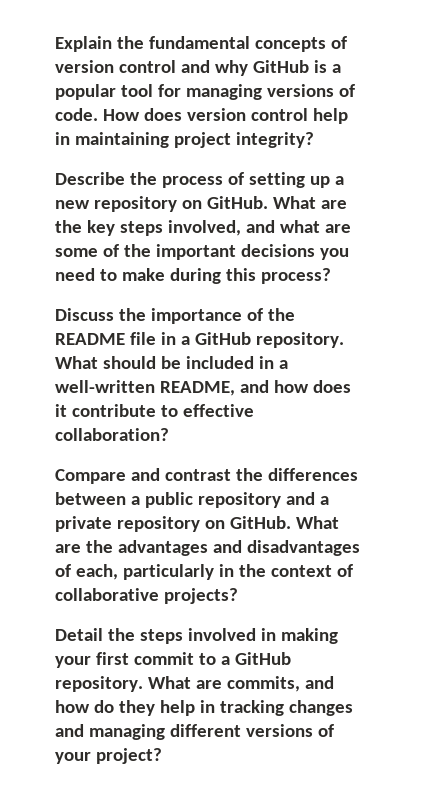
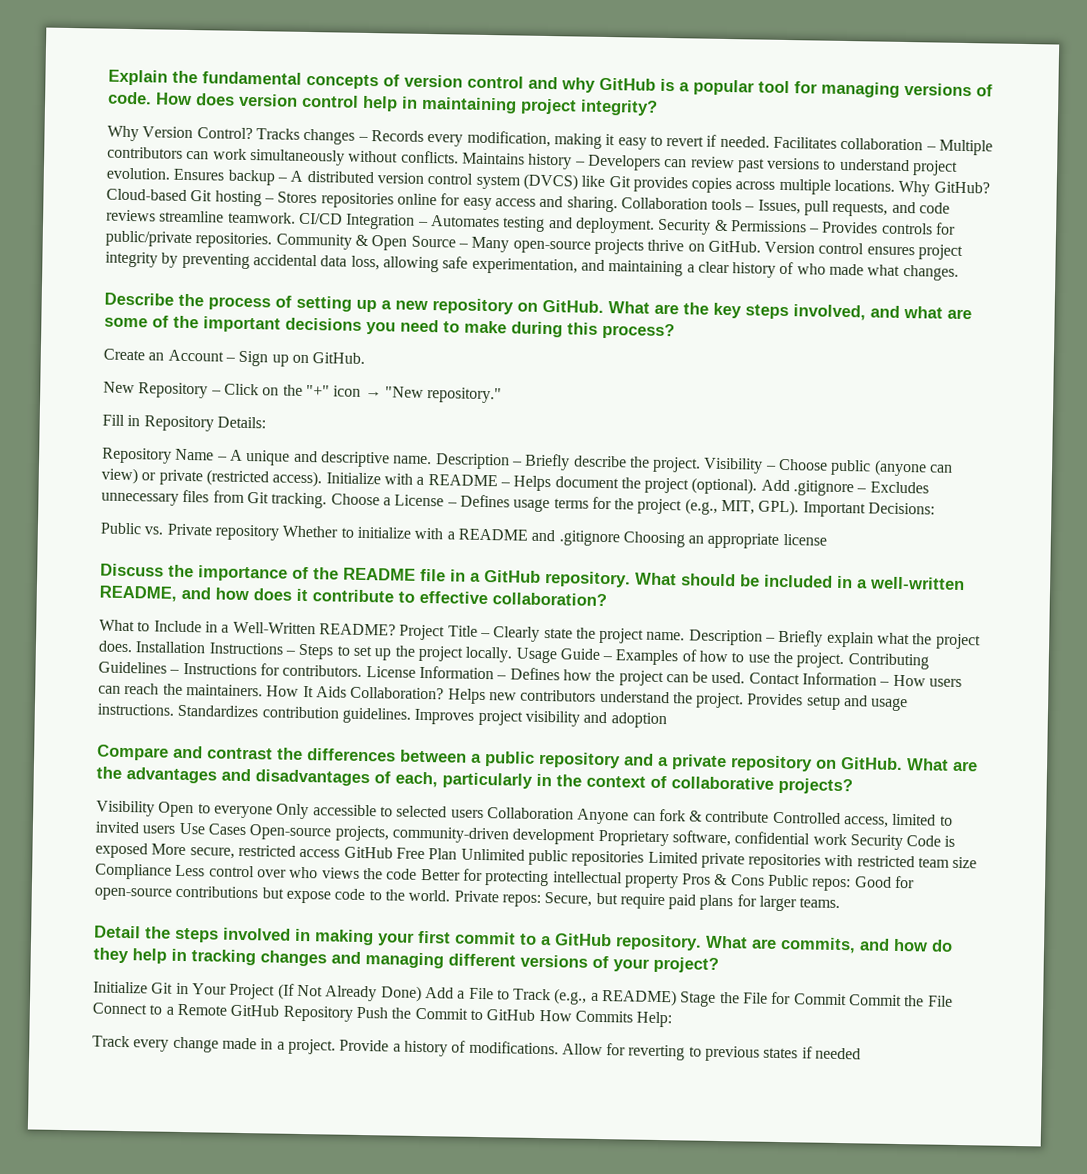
+ Why Version Control? Tracks changes – Records every modification, making it easy to revert if needed. Facilitates collaboration – Multiple contributors can work simultaneously without conflicts. Maintains history – Developers can review past versions to understand project evolution. Ensures backup – A distributed version control system (DVCS) like Git provides copies across multiple locations. Why GitHub? Cloud-based Git hosting – Stores repositories online for easy access and sharing. Collaboration tools – Issues, pull requests, and code reviews streamline teamwork. CI/CD Integration – Automates testing and deployment. Security & Permissions – Provides controls for public/private repositories. Community & Open Source – Many open-source projects thrive on GitHub. Version control ensures project integrity by preventing accidental data loss, allowing safe experimentation, and maintaining a clear history of who made what changes.
+ Create an Account – Sign up on GitHub.
+ New Repository – Click on the "+" icon → "New repository."
+ Fill in Repository Details:
+ Repository Name – A unique and descriptive name. Description – Briefly describe the project. Visibility – Choose public (anyone can view) or private (restricted access). Initialize with a README – Helps document the project (optional). Add .gitignore – Excludes unnecessary files from Git tracking. Choose a License – Defines usage terms for the project (e.g., MIT, GPL). Important Decisions:
+ Public vs. Private repository Whether to initialize with a README and .gitignore Choosing an appropriate license
+ What to Include in a Well-Written README? Project Title – Clearly state the project name. Description – Briefly explain what the project does. Installation Instructions – Steps to set up the project locally. Usage Guide – Examples of how to use the project. Contributing Guidelines – Instructions for contributors. License Information – Defines how the project can be used. Contact Information – How users can reach the maintainers. How It Aids Collaboration? Helps new contributors understand the project. Provides setup and usage instructions. Standardizes contribution guidelines. Improves project visibility and adoption
+ Visibility Open to everyone Only accessible to selected users Collaboration Anyone can fork & contribute Controlled access, limited to invited users Use Cases Open-source projects, community-driven development Proprietary software, confidential work Security Code is exposed More secure, restricted access GitHub Free Plan Unlimited public repositories Limited private repositories with restricted team size Compliance Less control over who views the code Better for protecting intellectual property Pros & Cons Public repos: Good for open-source contributions but expose code to the world. Private repos: Secure, but require paid plans for larger teams.
+ Initialize Git in Your Project (If Not Already Done) Add a File to Track (e.g., a README) Stage the File for Commit Commit the File Connect to a Remote GitHub Repository Push the Commit to GitHub How Commits Help:
+ Track every change made in a project. Provide a history of modifications. Allow for reverting to previous states if needed

